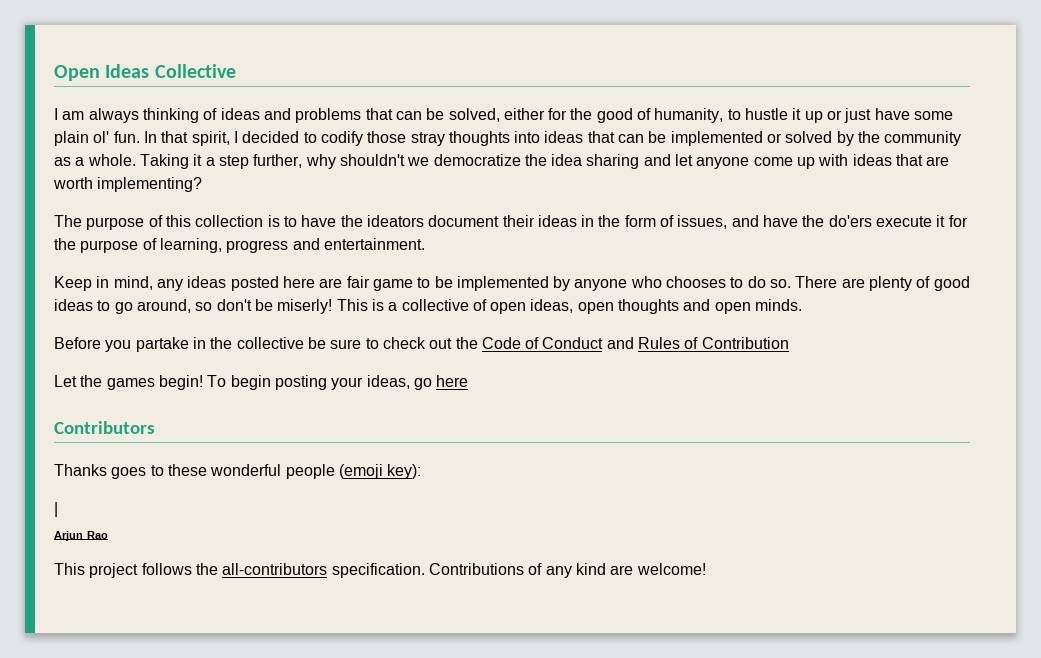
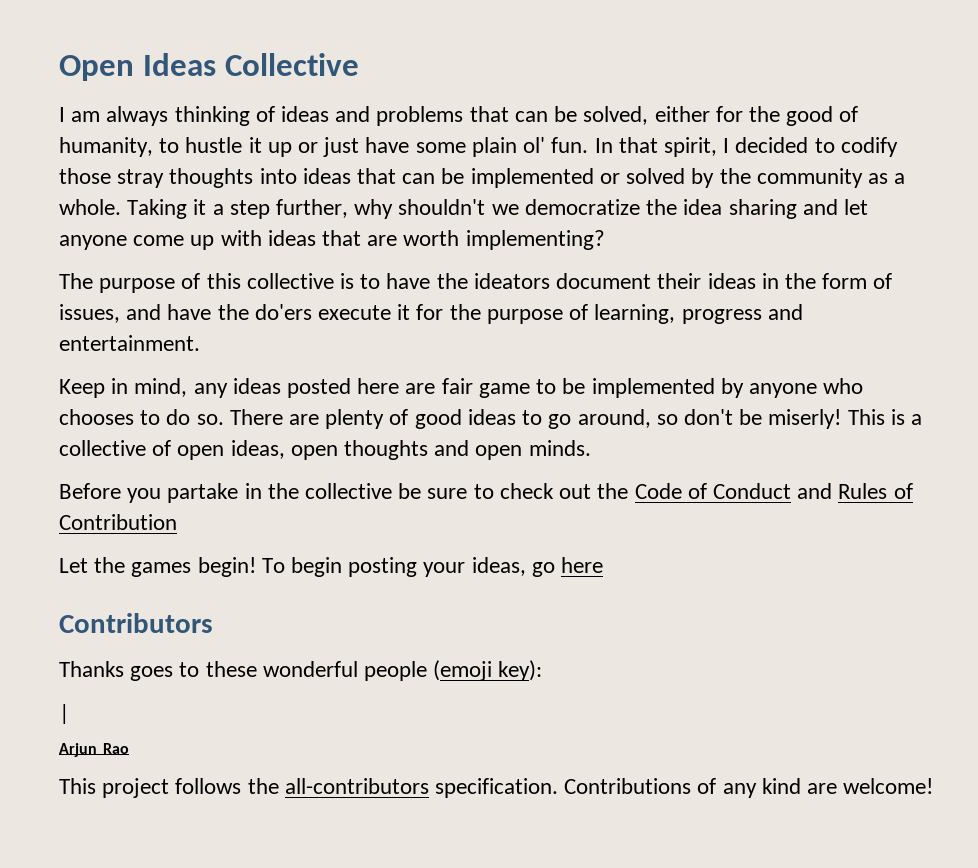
- The purpose of this collection is to have the ideators document their ideas in the form of issues, and have the do'ers execute it for the purpose of learning, progress and entertainment.
+ The purpose of this collective is to have the ideators document their ideas in the form of issues, and have the do'ers execute it for the purpose of learning, progress and entertainment.

